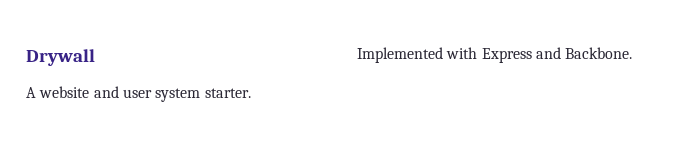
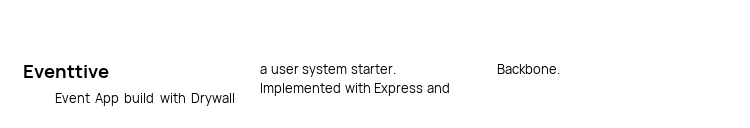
- Drywall
- A website and user system starter.
+ Eventtive
+ Event App build with Drywall a user system starter.

